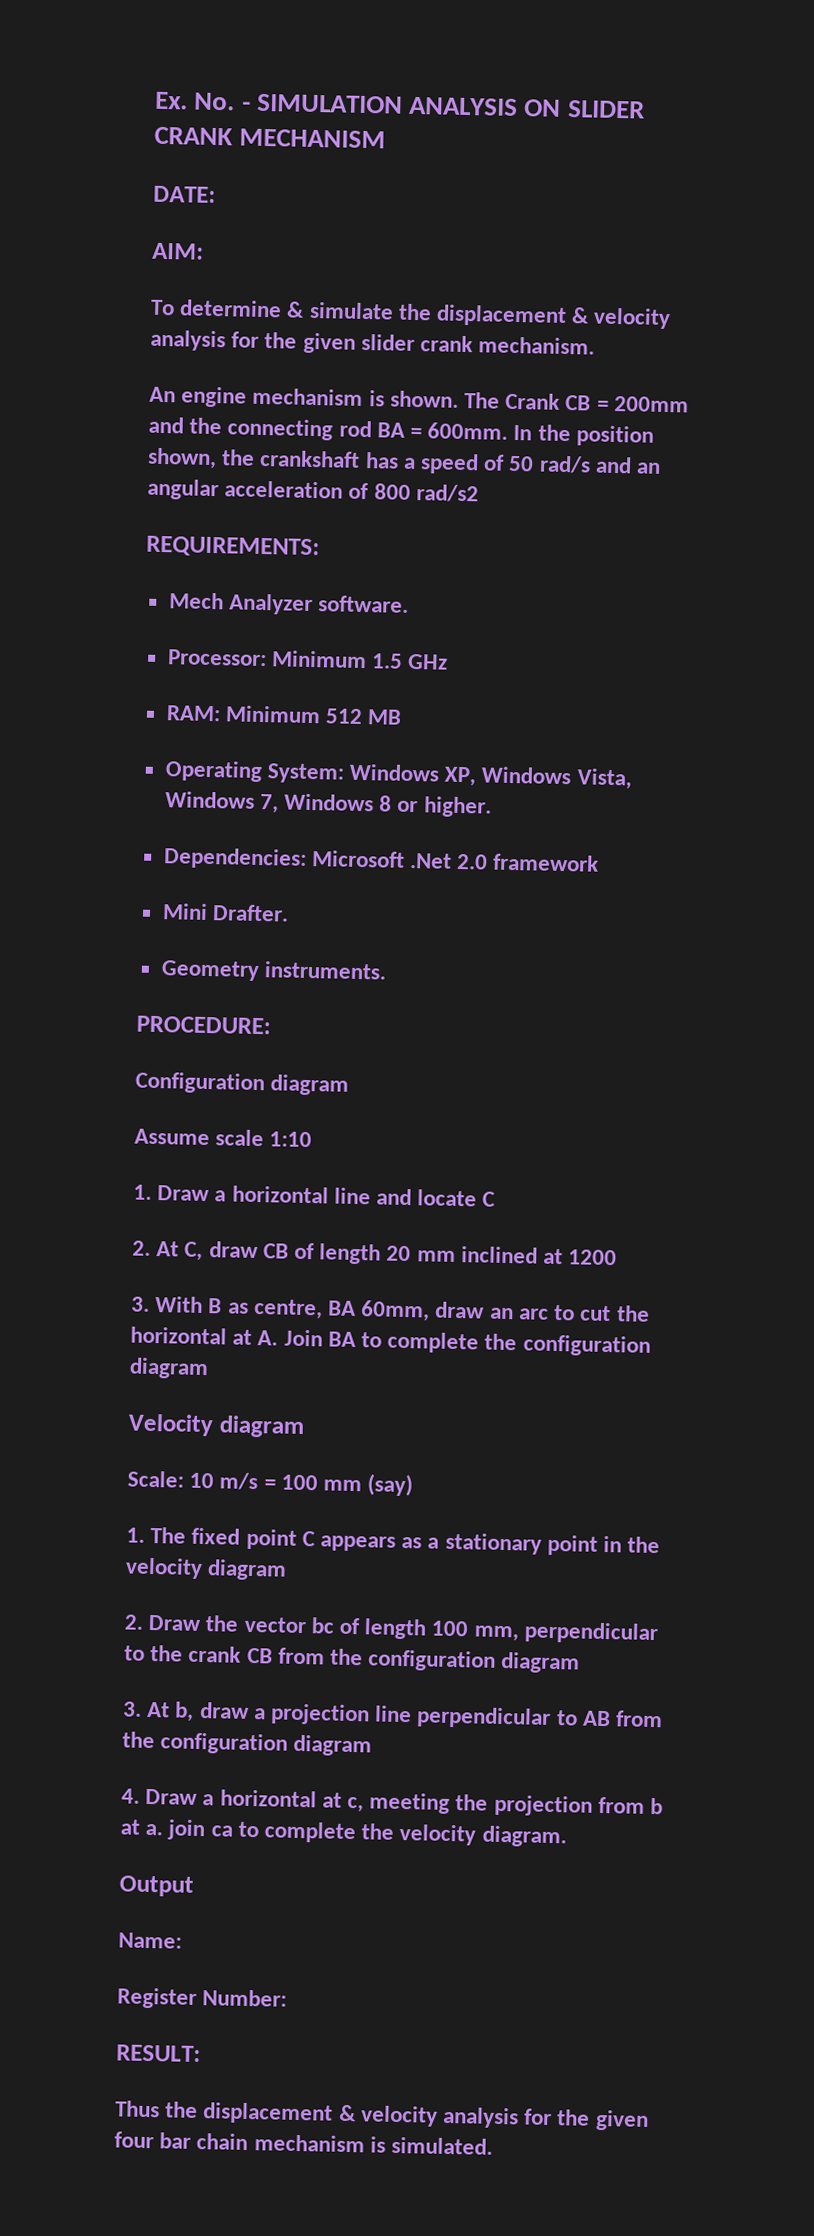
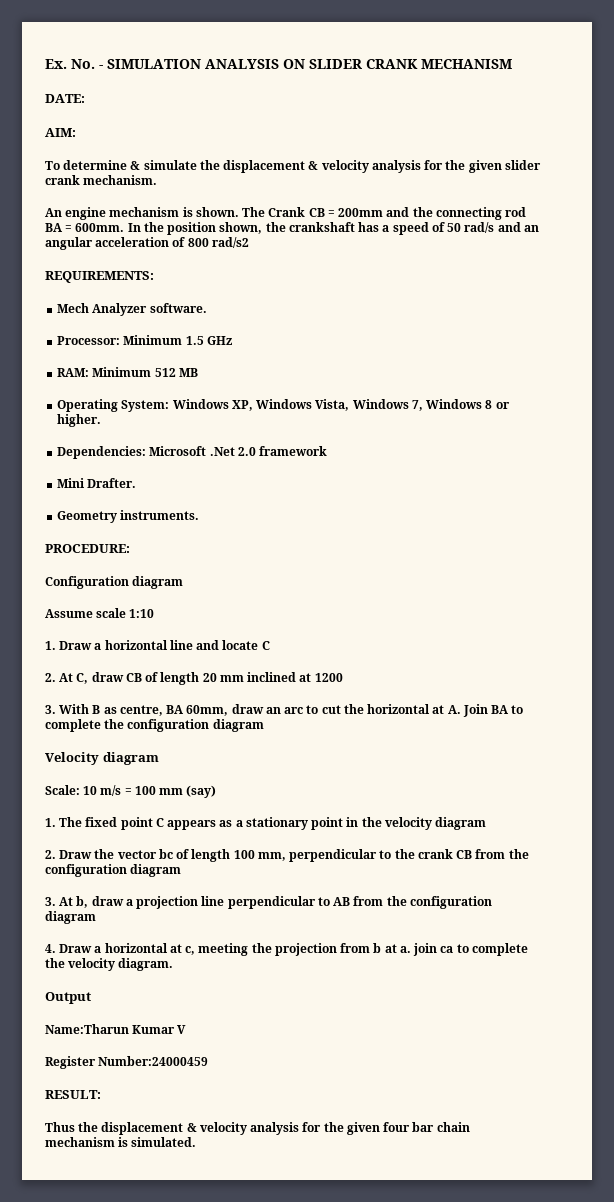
- Name:
+ Name:Tharun Kumar V
- Register Number:
+ Register Number:24000459

